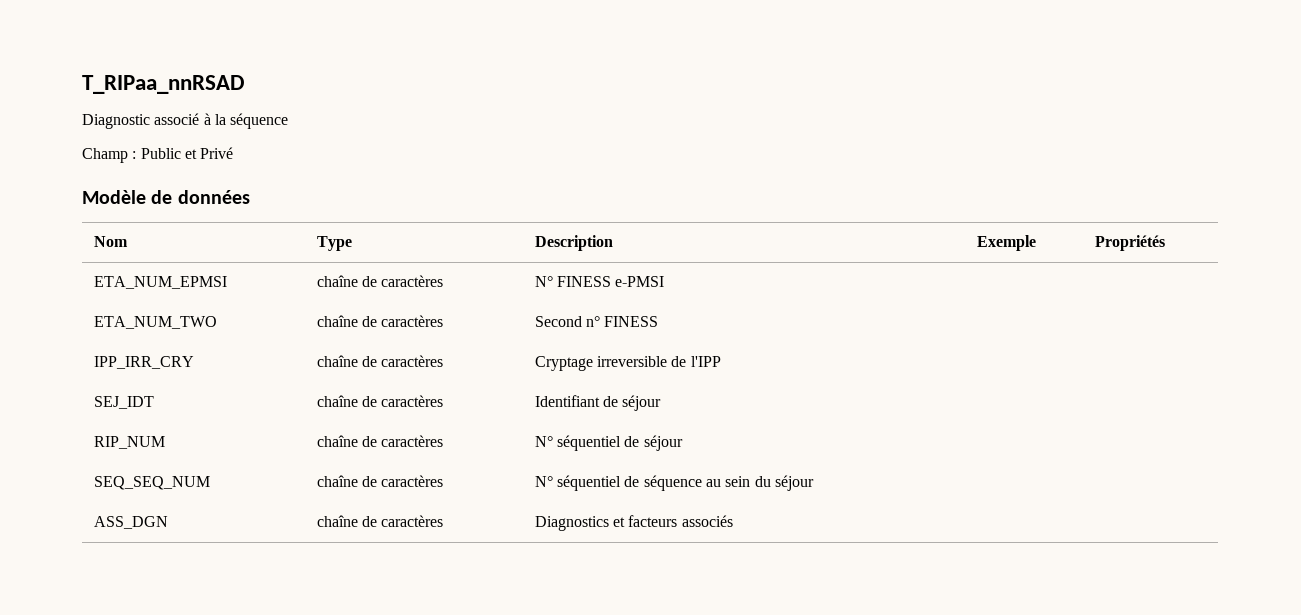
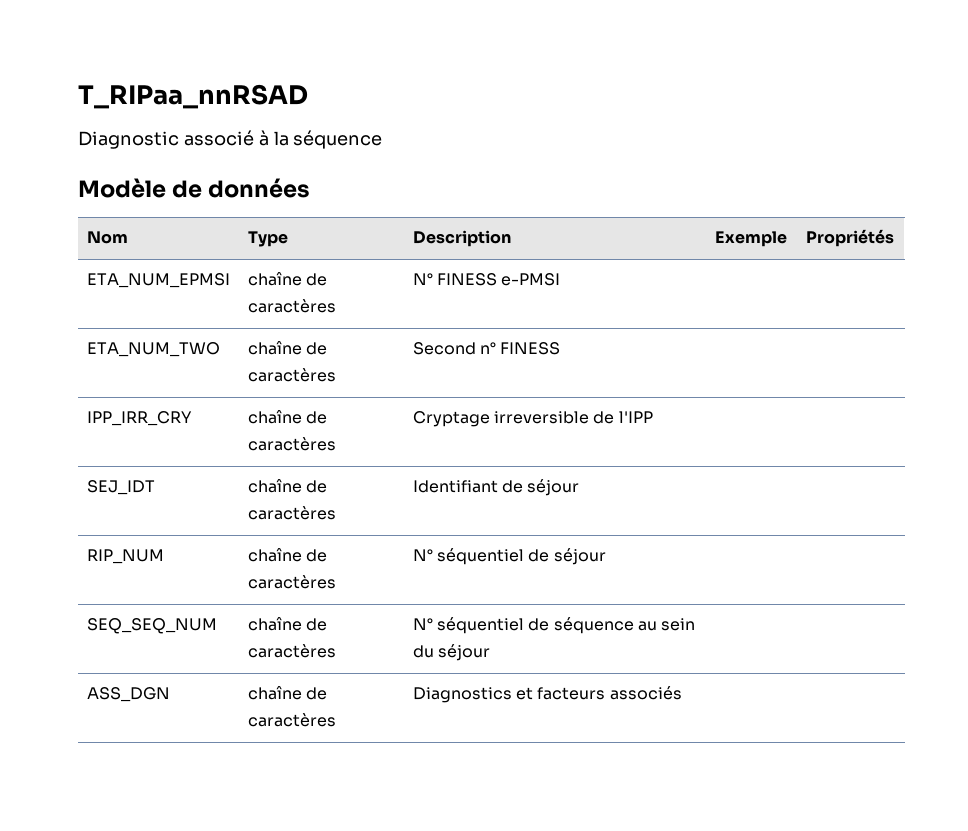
- Champ : Public et Privé

